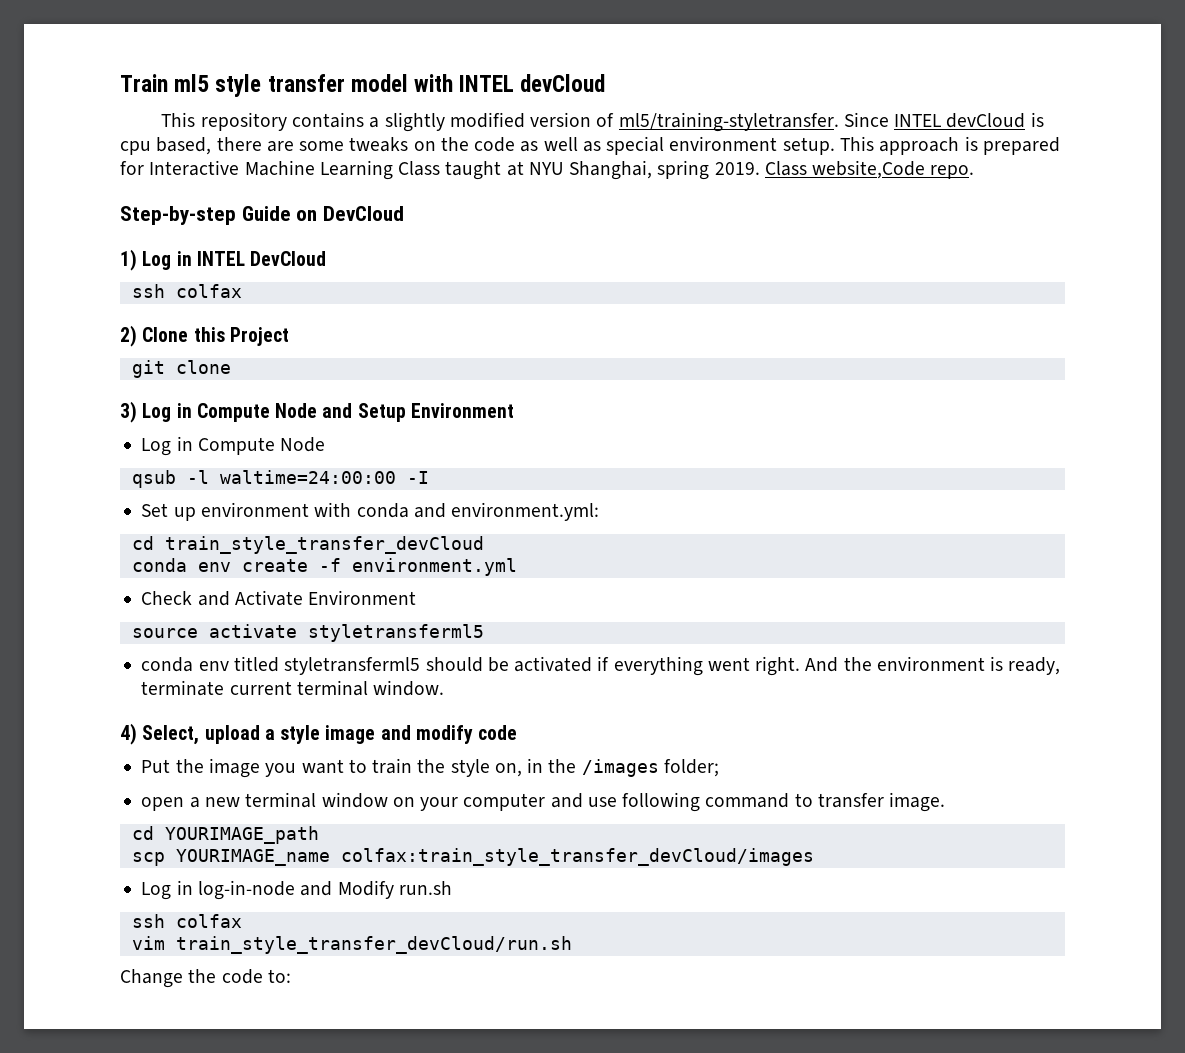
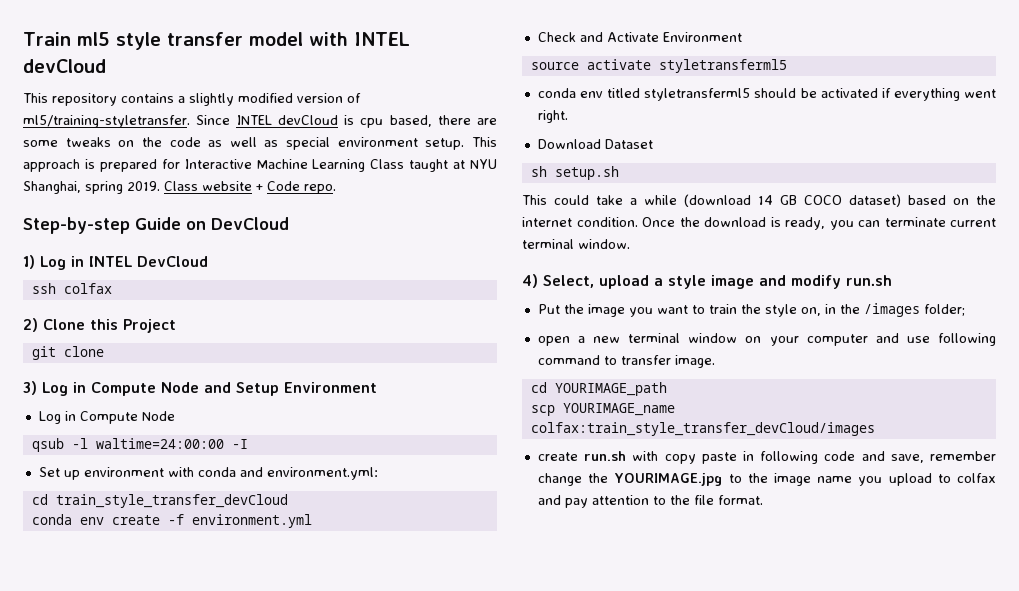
- Class website,Code repo.
+ Class website + Code repo.
- conda env titled styletransferml5 should be activated if everything went right. And the environment is ready, terminate current terminal window.
+ conda env titled styletransferml5 should be activated if everything went right.
+ Download Dataset
+ sh setup.sh
+ This could take a while (download 14 GB COCO dataset) based on the internet condition. Once the download is ready, you can terminate current terminal window.
- 4) Select, upload a style image and modify code
+ 4) Select, upload a style image and modify run.sh
- Log in log-in-node and Modify run.sh
- ssh colfax
- vim train_style_transfer_devCloud/run.sh
- Change the code to:
+ create run.sh with copy paste in following code and save, remember change the YOURIMAGE.jpg to the image name you upload to colfax and pay attention to the file format.

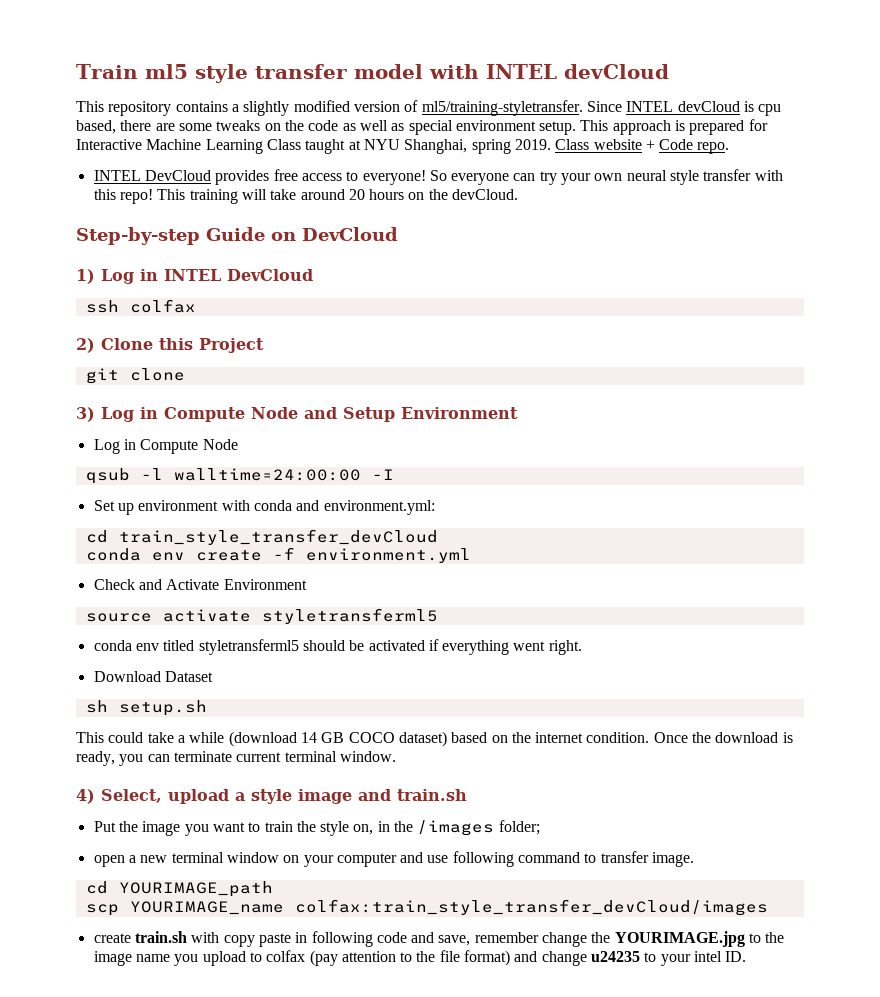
+ INTEL DevCloud provides free access to everyone! So everyone can try your own neural style transfer with this repo! This training will take around 20 hours on the devCloud.
- qsub -l waltime=24:00:00 -I
+ qsub -l walltime=24:00:00 -I
- 4) Select, upload a style image and modify run.sh
+ 4) Select, upload a style image and train.sh
- create run.sh with copy paste in following code and save, remember change the YOURIMAGE.jpg to the image name you upload to colfax and pay attention to the file format.
+ create train.sh with copy paste in following code and save, remember change the YOURIMAGE.jpg to the image name you upload to colfax (pay attention to the file format) and change u24235 to your intel ID.

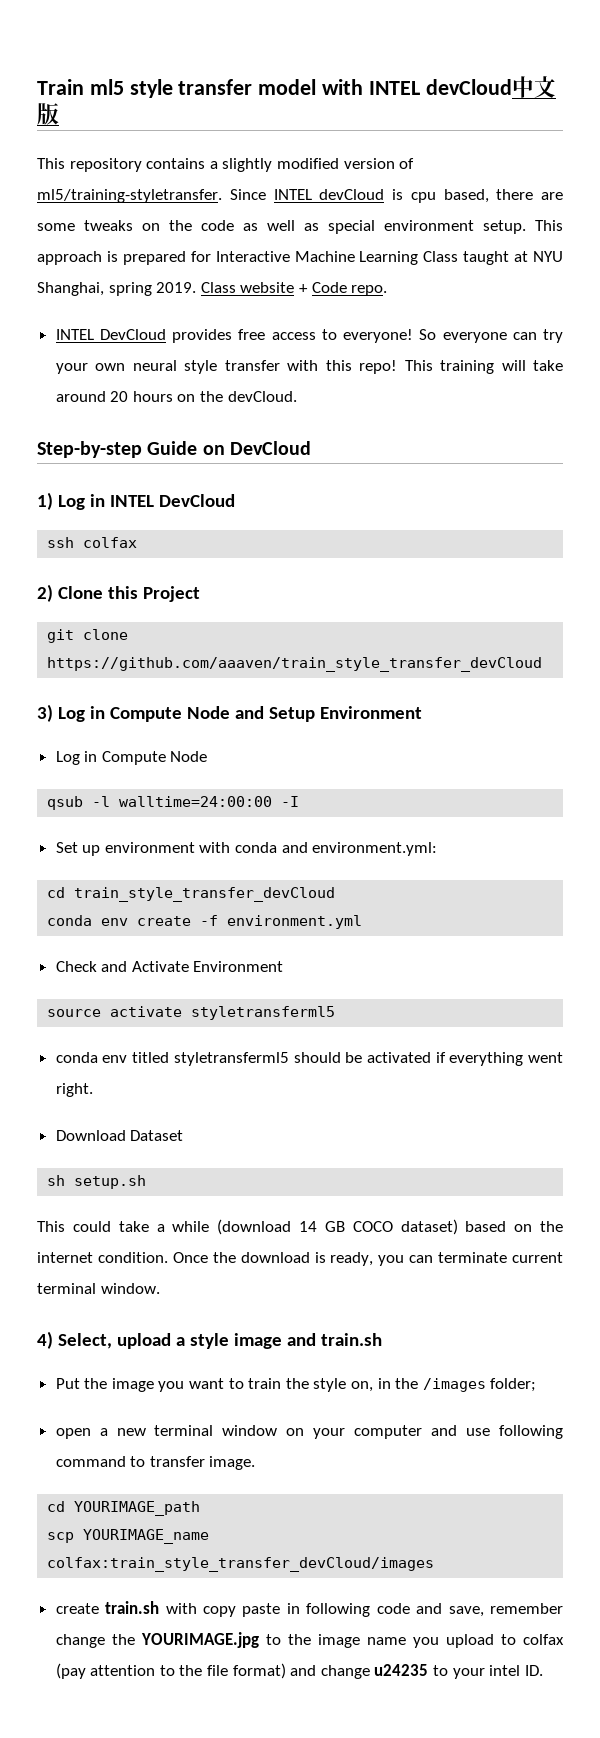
- Train ml5 style transfer model with INTEL devCloud
+ Train ml5 style transfer model with INTEL devCloud中文版
- git clone
+ git clone https://github.com/aaaven/train_style_transfer_devCloud

